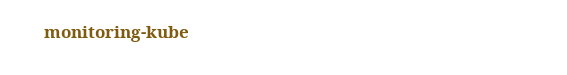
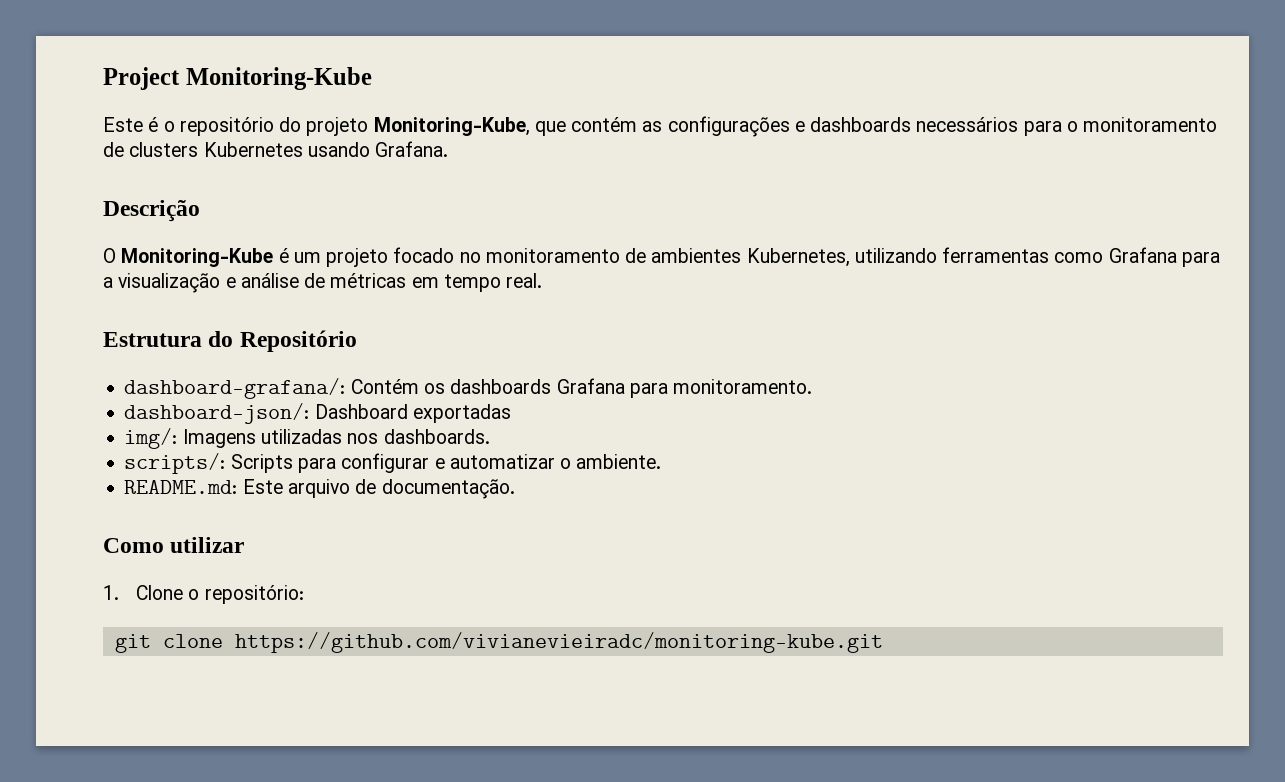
- monitoring-kube
+ Project Monitoring-Kube
+ Este é o repositório do projeto Monitoring-Kube, que contém as configurações e dashboards necessários para o monitoramento de clusters Kubernetes usando Grafana.
+ Descrição
+ O Monitoring-Kube é um projeto focado no monitoramento de ambientes Kubernetes, utilizando ferramentas como Grafana para a visualização e análise de métricas em tempo real.
+ Estrutura do Repositório
+ dashboard-grafana/: Contém os dashboards Grafana para monitoramento.
+ dashboard-json/: Dashboard exportadas
+ img/: Imagens utilizadas nos dashboards.
+ scripts/: Scripts para configurar e automatizar o ambiente.
+ README.md: Este arquivo de documentação.
+ Como utilizar
+ 1. Clone o repositório:
+ git clone https://github.com/vivianevieiradc/monitoring-kube.git

